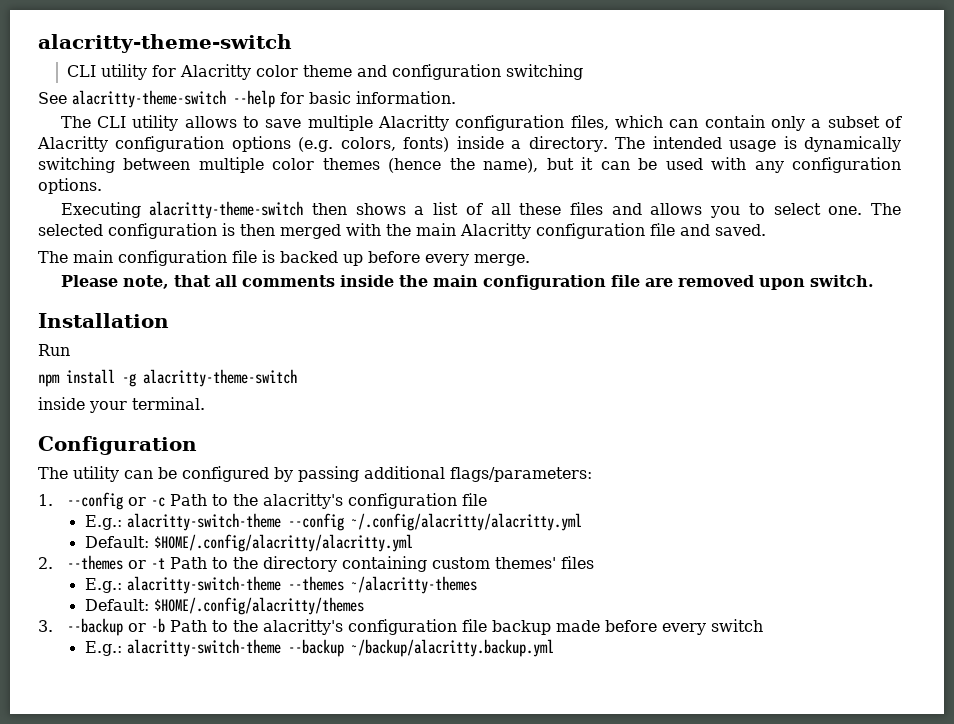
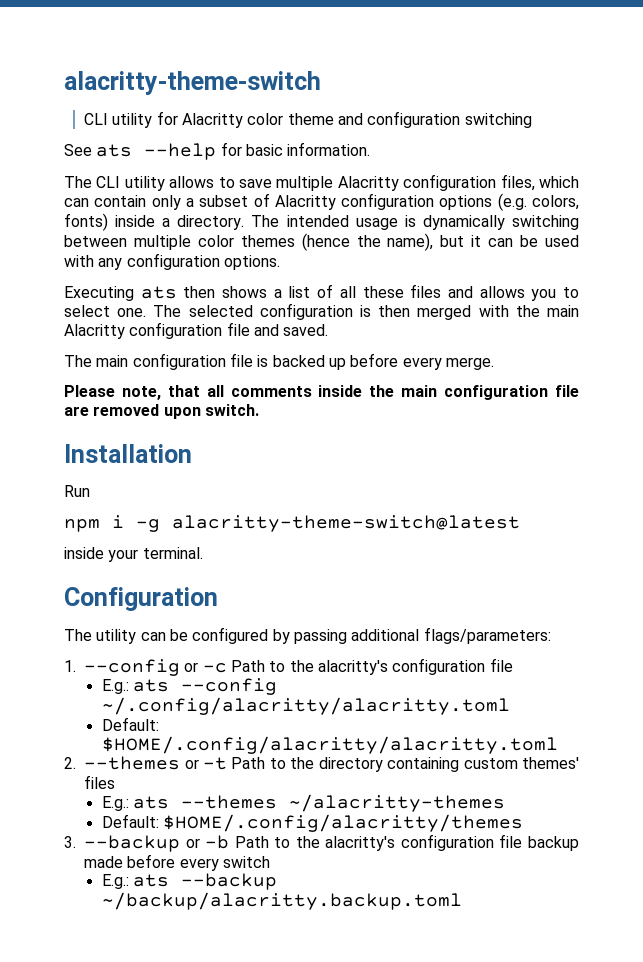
- See alacritty-theme-switch --help for basic information.
+ See ats --help for basic information.
- Executing alacritty-theme-switch then shows a list of all these files and allows you to select one.
+ Executing ats then shows a list of all these files and allows you to select one.
- npm install -g alacritty-theme-switch
+ npm i -g alacritty-theme-switch@latest
- E.g.: alacritty-switch-theme --config ~/.config/alacritty/alacritty.yml
- Default: $HOME/.config/alacritty/alacritty.yml
+ E.g.: ats --config ~/.config/alacritty/alacritty.toml
+ Default: $HOME/.config/alacritty/alacritty.toml
- E.g.: alacritty-switch-theme --themes ~/alacritty-themes
+ E.g.: ats --themes ~/alacritty-themes
- E.g.: alacritty-switch-theme --backup ~/backup/alacritty.backup.yml
+ E.g.: ats --backup ~/backup/alacritty.backup.toml

